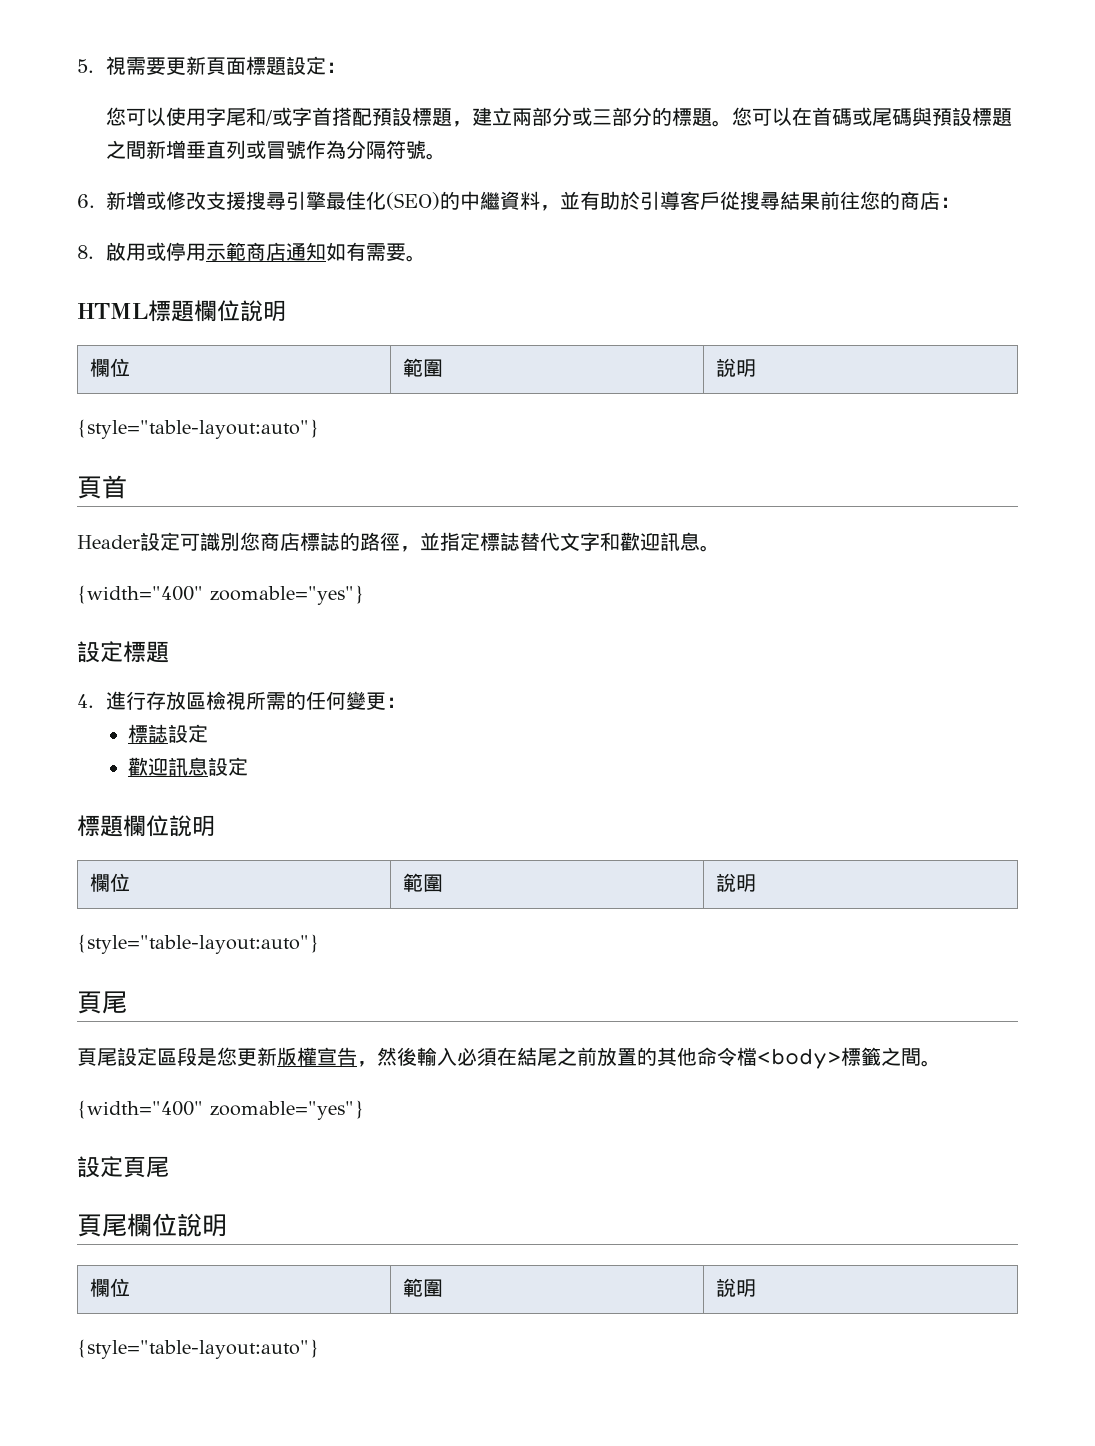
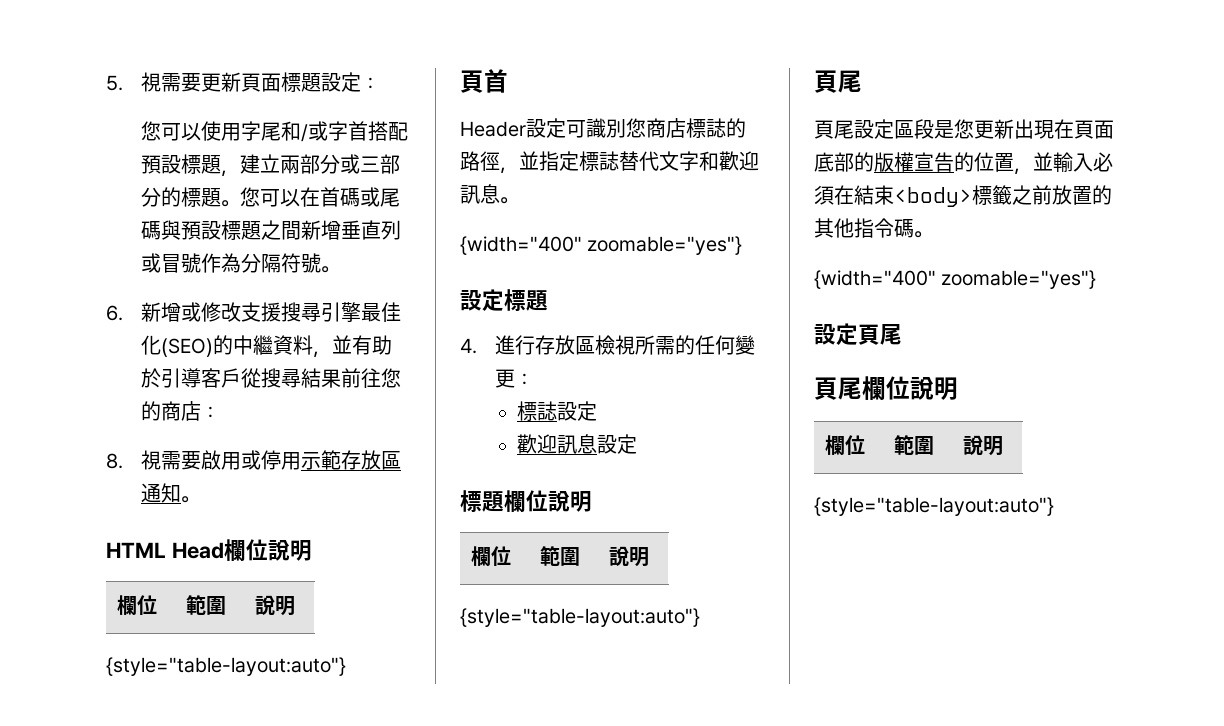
- 8.啟用或停用示範商店通知如有需要。
+ 8.視需要啟用或停用示範存放區通知。
- HTML標題欄位說明
+ HTML Head欄位說明
- 頁尾設定區段是您更新版權宣告，然後輸入必須在結尾之前放置的其他命令檔<body>標籤之間。
+ 頁尾設定區段是您更新出現在頁面底部的版權宣告的位置，並輸入必須在結束<body>標籤之前放置的其他指令碼。

